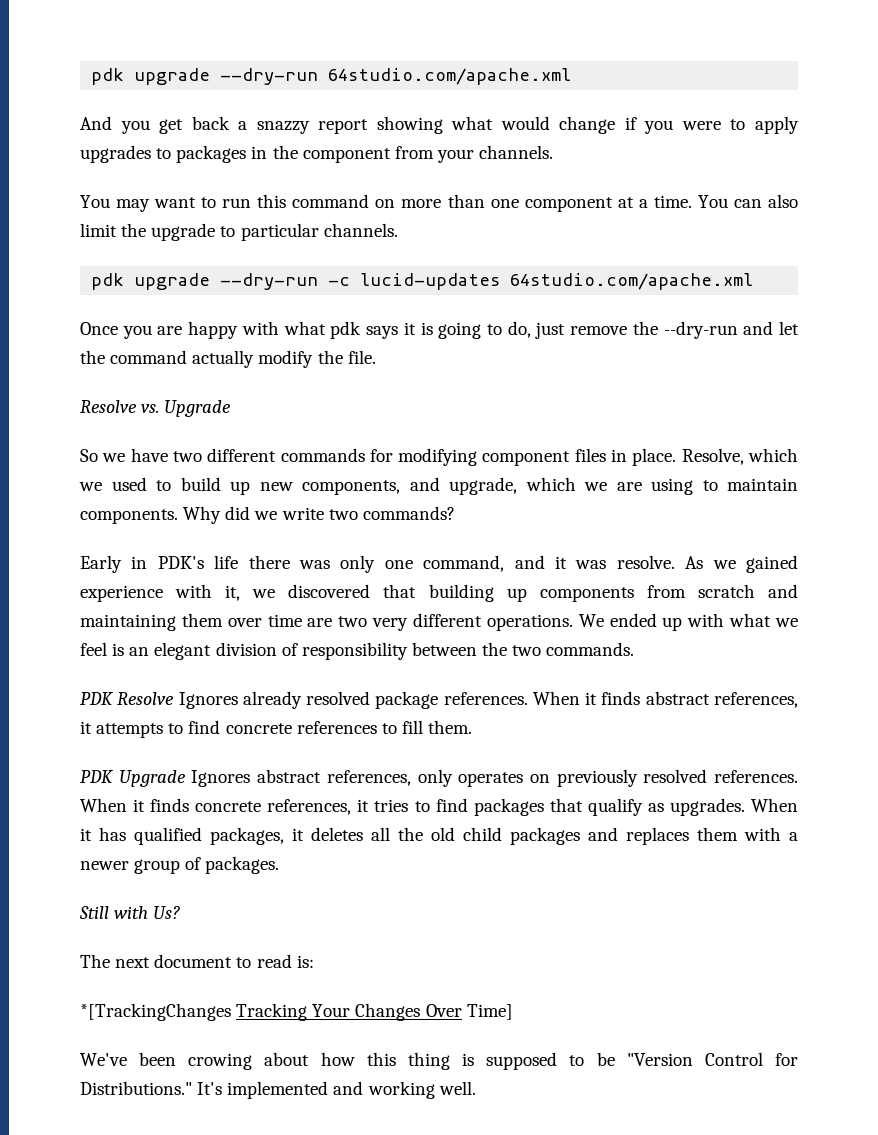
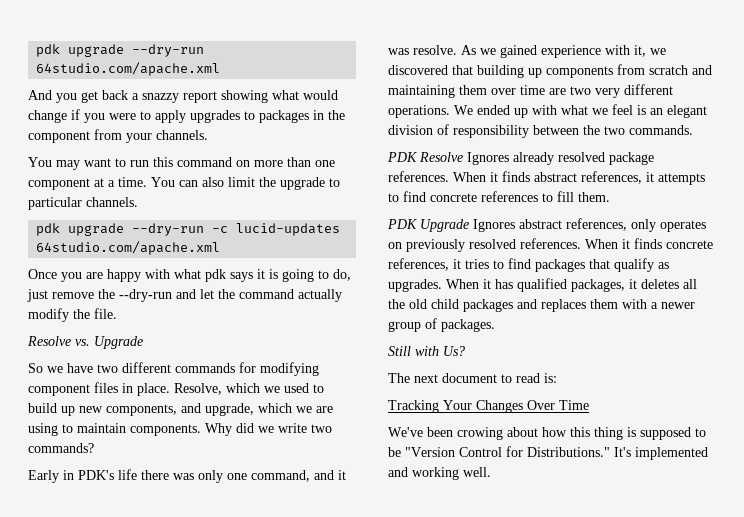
- *[TrackingChanges Tracking Your Changes Over Time]
+ Tracking Your Changes Over Time

